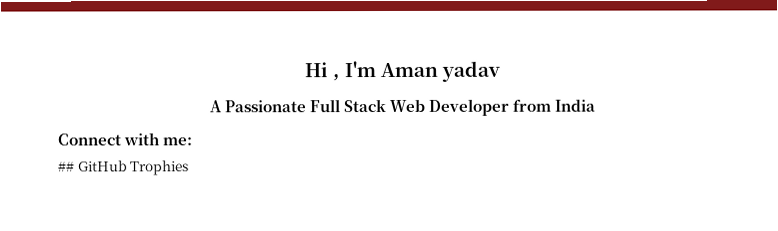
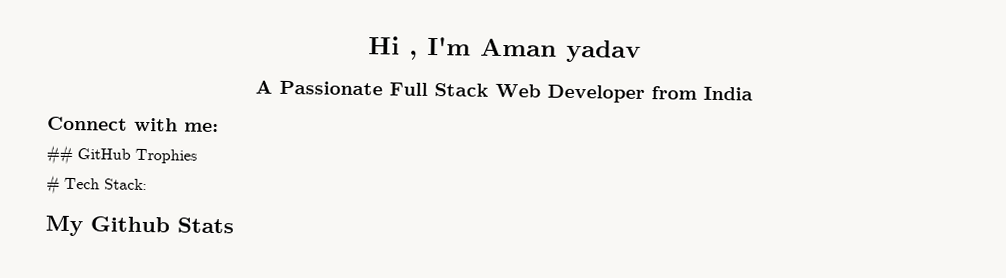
+ # Tech Stack:
+ My Github Stats

